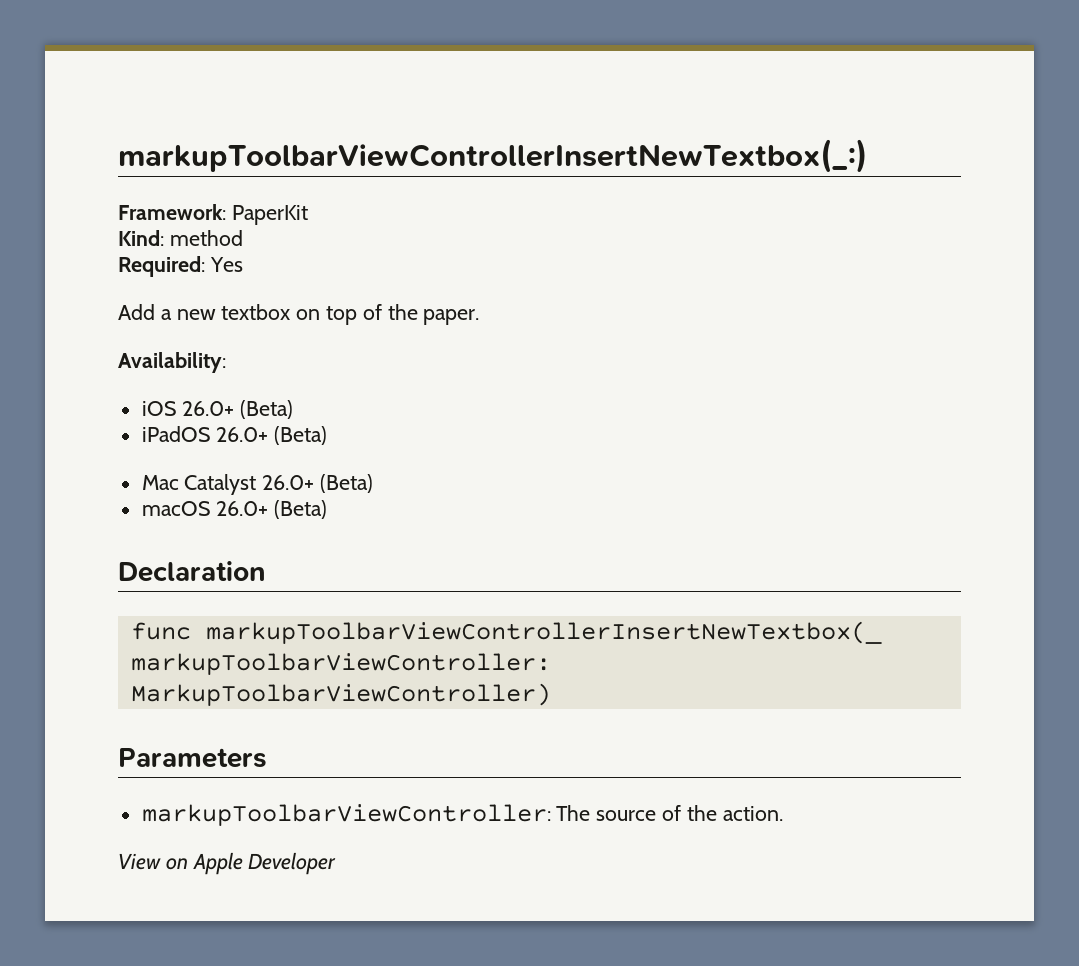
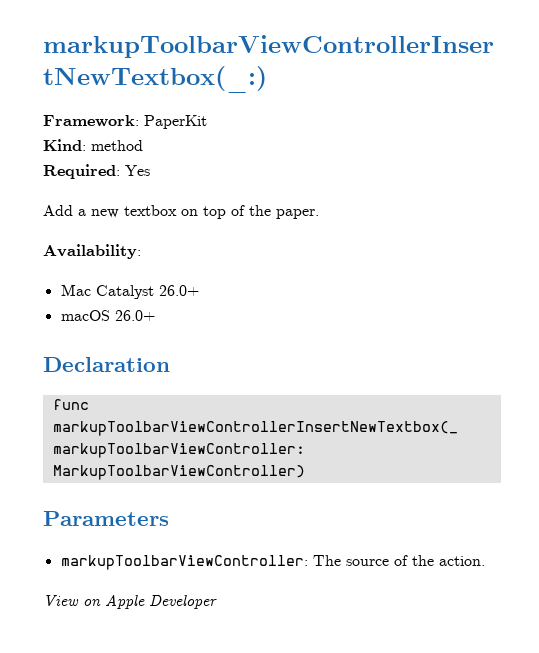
- iOS 26.0+ (Beta)
- iPadOS 26.0+ (Beta)
- Mac Catalyst 26.0+ (Beta)
+ Mac Catalyst 26.0+
- macOS 26.0+ (Beta)
+ macOS 26.0+

